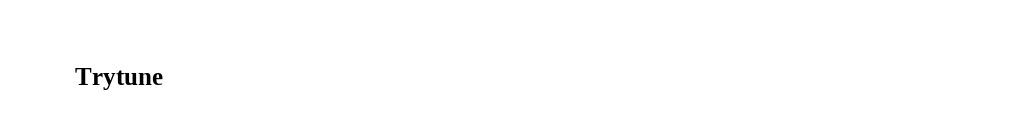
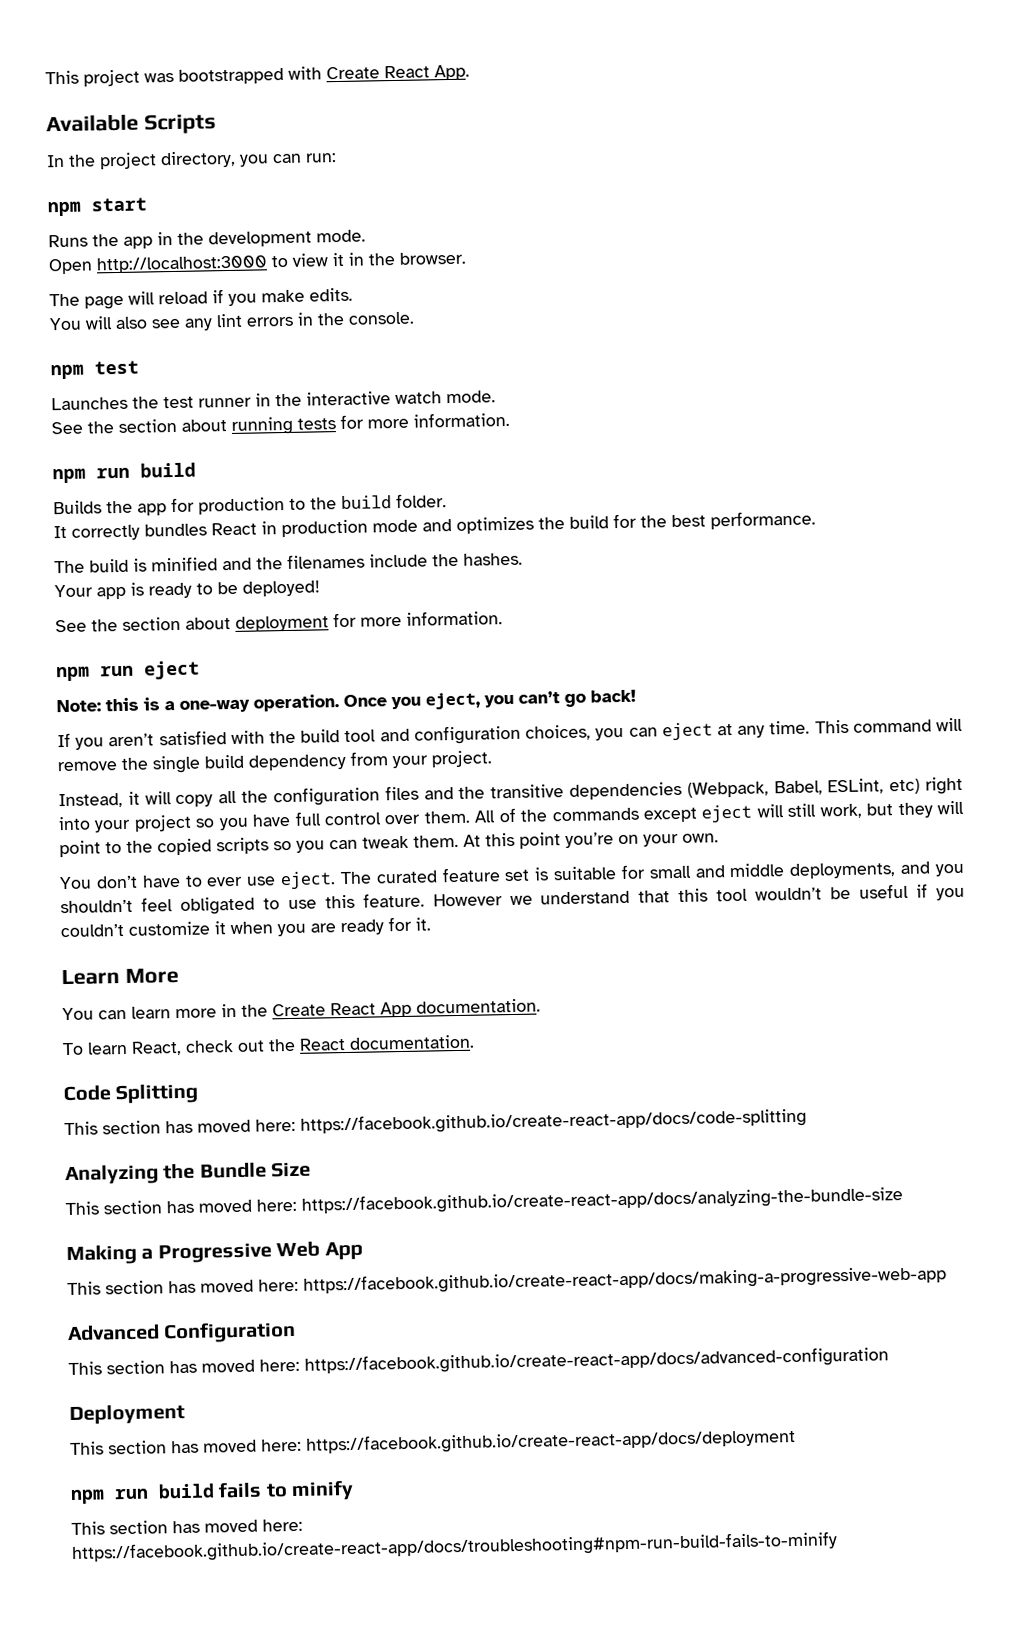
- Trytune
+ This project was bootstrapped with Create React App.
+ Available Scripts
+ In the project directory, you can run:
+ npm start
+ Runs the app in the development mode.
+ Open http://localhost:3000 to view it in the browser.
+ The page will reload if you make edits.
+ You will also see any lint errors in the console.
+ npm test
+ Launches the test runner in the interactive watch mode.
+ See the section about running tests for more information.
+ npm run build
+ Builds the app for production to the build folder.
+ It correctly bundles React in production mode and optimizes the build for the best performance.
+ The build is minified and the filenames include the hashes.
+ Your app is ready to be deployed!
+ See the section about deployment for more information.
+ npm run eject
+ Note: this is a one-way operation. Once you eject, you can’t go back!
+ If you aren’t satisfied with the build tool and configuration choices, you can eject at any time. This command will remove the single build dependency from your project.
+ Instead, it will copy all the configuration files and the transitive dependencies (Webpack, Babel, ESLint, etc) right into your project so you have full control over them. All of the commands except eject will still work, but they will point to the copied scripts so you can tweak them. At this point you’re on your own.
+ You don’t have to ever use eject. The curated feature set is suitable for small and middle deployments, and you shouldn’t feel obligated to use this feature. However we understand that this tool wouldn’t be useful if you couldn’t customize it when you are ready for it.
+ Learn More
+ You can learn more in the Create React App documentation.
+ To learn React, check out the React documentation.
+ Code Splitting
+ This section has moved here: https://facebook.github.io/create-react-app/docs/code-splitting
+ Analyzing the Bundle Size
+ This section has moved here: https://facebook.github.io/create-react-app/docs/analyzing-the-bundle-size
+ Making a Progressive Web App
+ This section has moved here: https://facebook.github.io/create-react-app/docs/making-a-progressive-web-app
+ Advanced Configuration
+ This section has moved here: https://facebook.github.io/create-react-app/docs/advanced-configuration
+ Deployment
+ This section has moved here: https://facebook.github.io/create-react-app/docs/deployment
+ npm run build fails to minify
+ This section has moved here: https://facebook.github.io/create-react-app/docs/troubleshooting#npm-run-build-fails-to-minify

